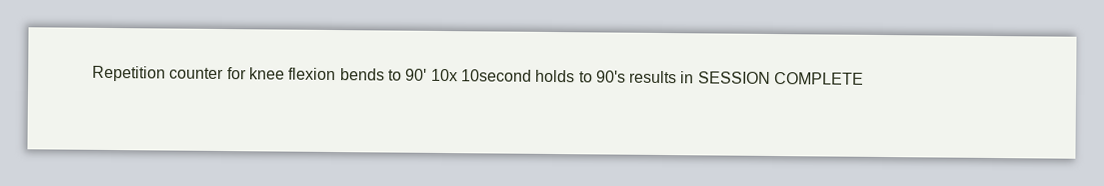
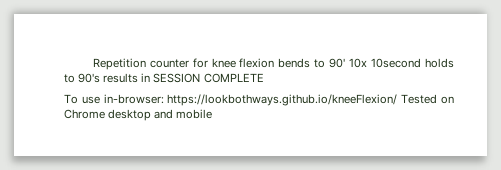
+ To use in-browser: https://lookbothways.github.io/kneeFlexion/ Tested on Chrome desktop and mobile

